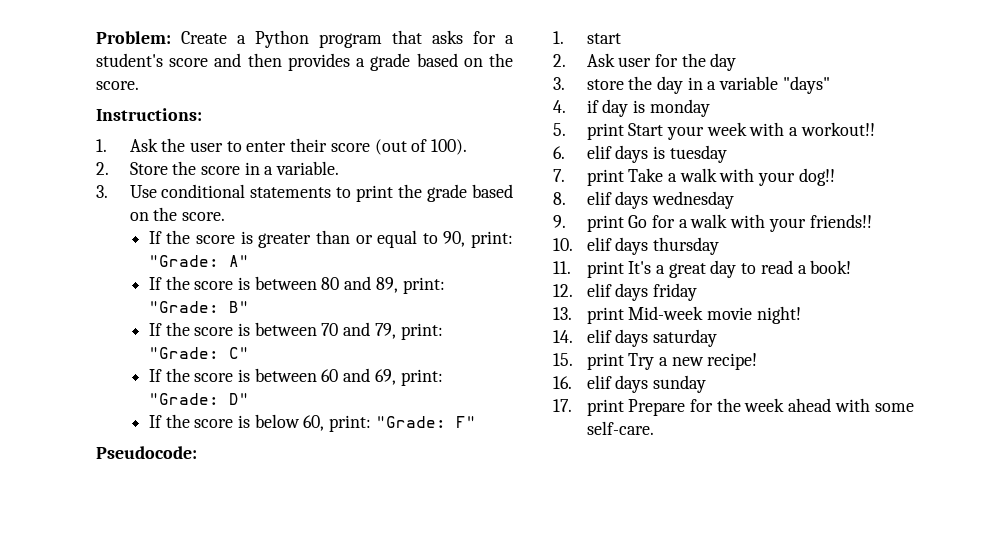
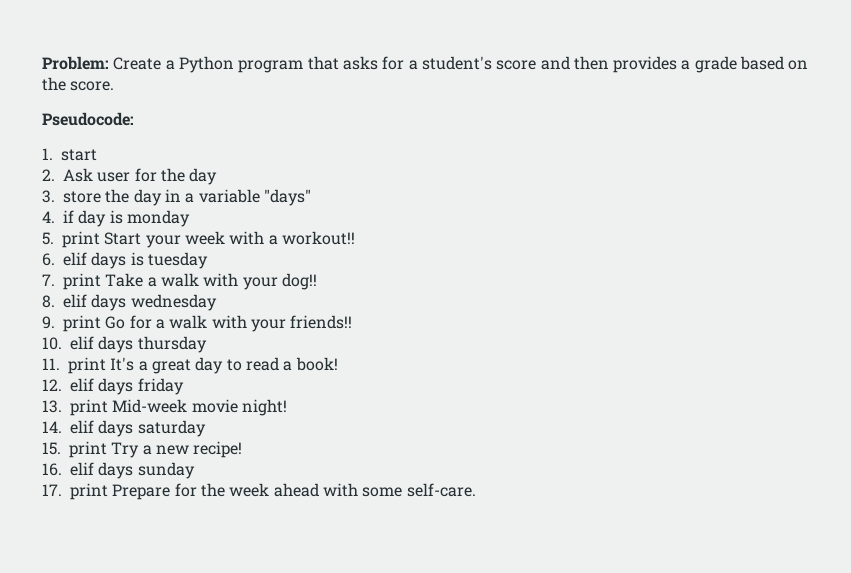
- Instructions:
- 1. Ask the user to enter their score (out of 100).
- 2. Store the score in a variable.
- 3. Use conditional statements to print the grade based on the score.
- If the score is greater than or equal to 90, print: "Grade: A"
- If the score is between 80 and 89, print: "Grade: B"
- If the score is between 70 and 79, print: "Grade: C"
- If the score is between 60 and 69, print: "Grade: D"
- If the score is below 60, print: "Grade: F"

